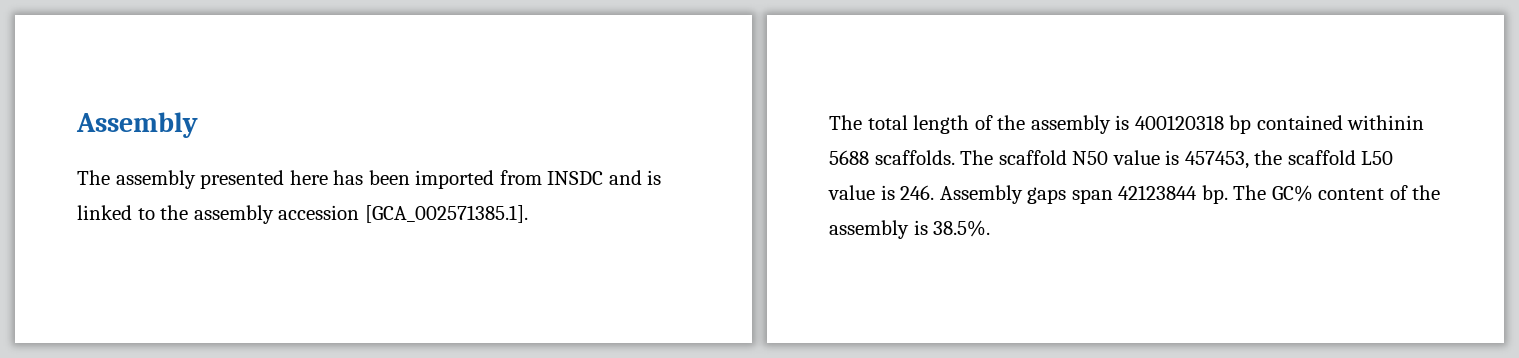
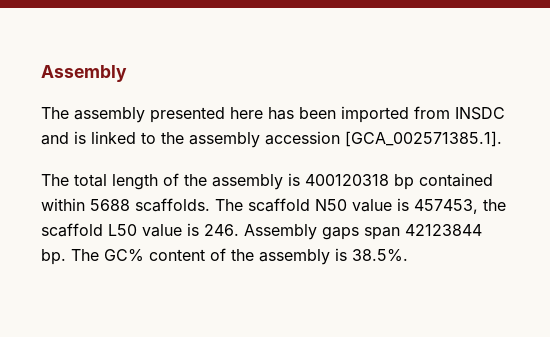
- The total length of the assembly is 400120318 bp contained withinin 5688 scaffolds.
+ The total length of the assembly is 400120318 bp contained within 5688 scaffolds.

